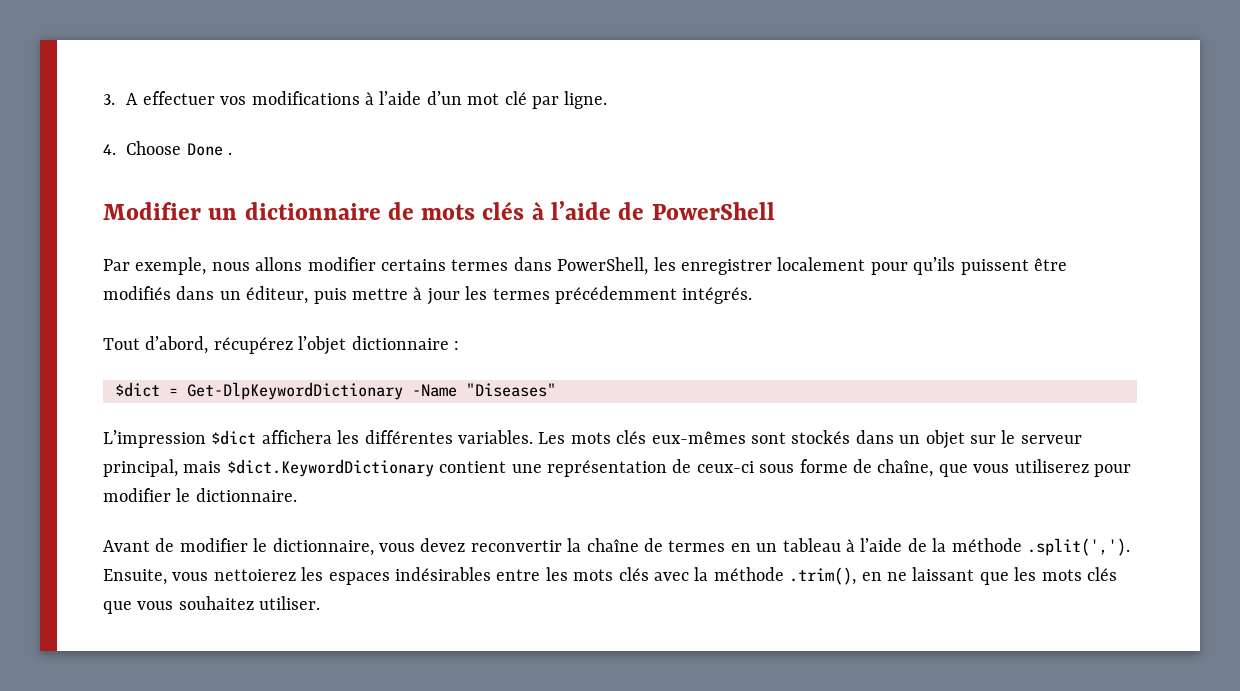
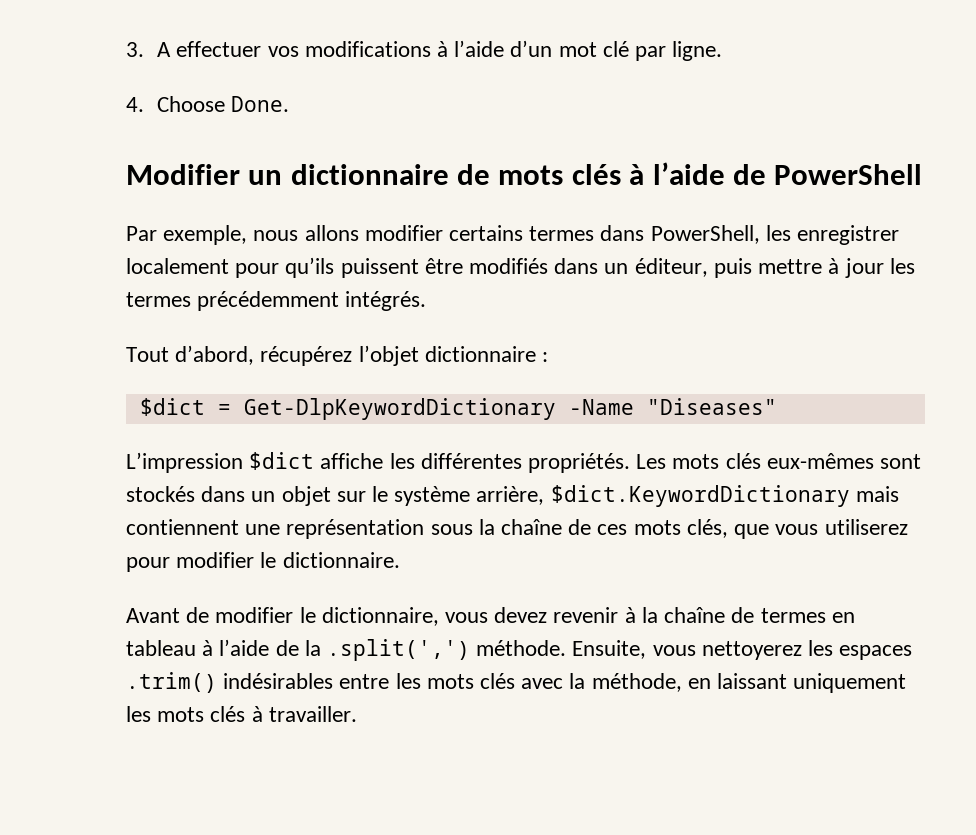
- 4. Choose Done .
+ 4. Choose Done.
- L’impression $dict affichera les différentes variables.
+ L’impression $dict affiche les différentes propriétés.
- Les mots clés eux-mêmes sont stockés dans un objet sur le serveur principal, mais $dict.KeywordDictionary contient une représentation de ceux-ci sous forme de chaîne, que vous utiliserez pour modifier le dictionnaire.
+ Les mots clés eux-mêmes sont stockés dans un objet sur le système arrière, $dict.KeywordDictionary mais contiennent une représentation sous la chaîne de ces mots clés, que vous utiliserez pour modifier le dictionnaire.
- Avant de modifier le dictionnaire, vous devez reconvertir la chaîne de termes en un tableau à l’aide de la méthode .split(','). Ensuite, vous nettoierez les espaces indésirables entre les mots clés avec la méthode .trim(), en ne laissant que les mots clés que vous souhaitez utiliser.
+ Avant de modifier le dictionnaire, vous devez revenir à la chaîne de termes en tableau à l’aide de la .split(',') méthode. Ensuite, vous nettoyerez les espaces .trim() indésirables entre les mots clés avec la méthode, en laissant uniquement les mots clés à travailler.

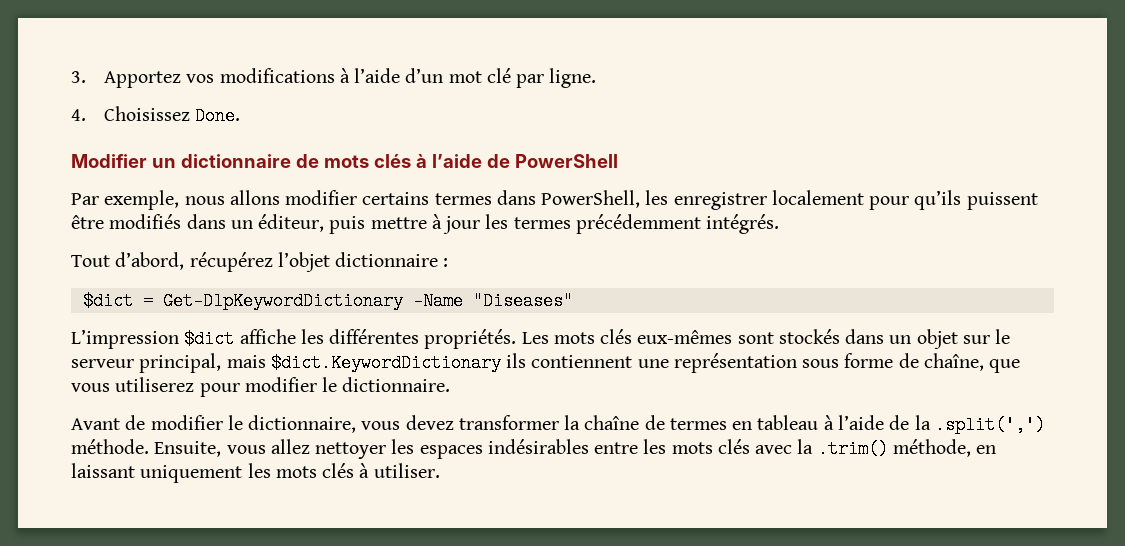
- 3. A effectuer vos modifications à l’aide d’un mot clé par ligne.
+ 3. Apportez vos modifications à l’aide d’un mot clé par ligne.
- 4. Choose Done.
+ 4. Choisissez Done.
- Les mots clés eux-mêmes sont stockés dans un objet sur le système arrière, $dict.KeywordDictionary mais contiennent une représentation sous la chaîne de ces mots clés, que vous utiliserez pour modifier le dictionnaire.
+ Les mots clés eux-mêmes sont stockés dans un objet sur le serveur principal, mais $dict.KeywordDictionary ils contiennent une représentation sous forme de chaîne, que vous utiliserez pour modifier le dictionnaire.
- Avant de modifier le dictionnaire, vous devez revenir à la chaîne de termes en tableau à l’aide de la .split(',') méthode.
+ Avant de modifier le dictionnaire, vous devez transformer la chaîne de termes en tableau à l’aide de la .split(',') méthode.
- Ensuite, vous nettoyerez les espaces .trim() indésirables entre les mots clés avec la méthode, en laissant uniquement les mots clés à travailler.
+ Ensuite, vous allez nettoyer les espaces indésirables entre les mots clés avec la .trim() méthode, en laissant uniquement les mots clés à utiliser.

